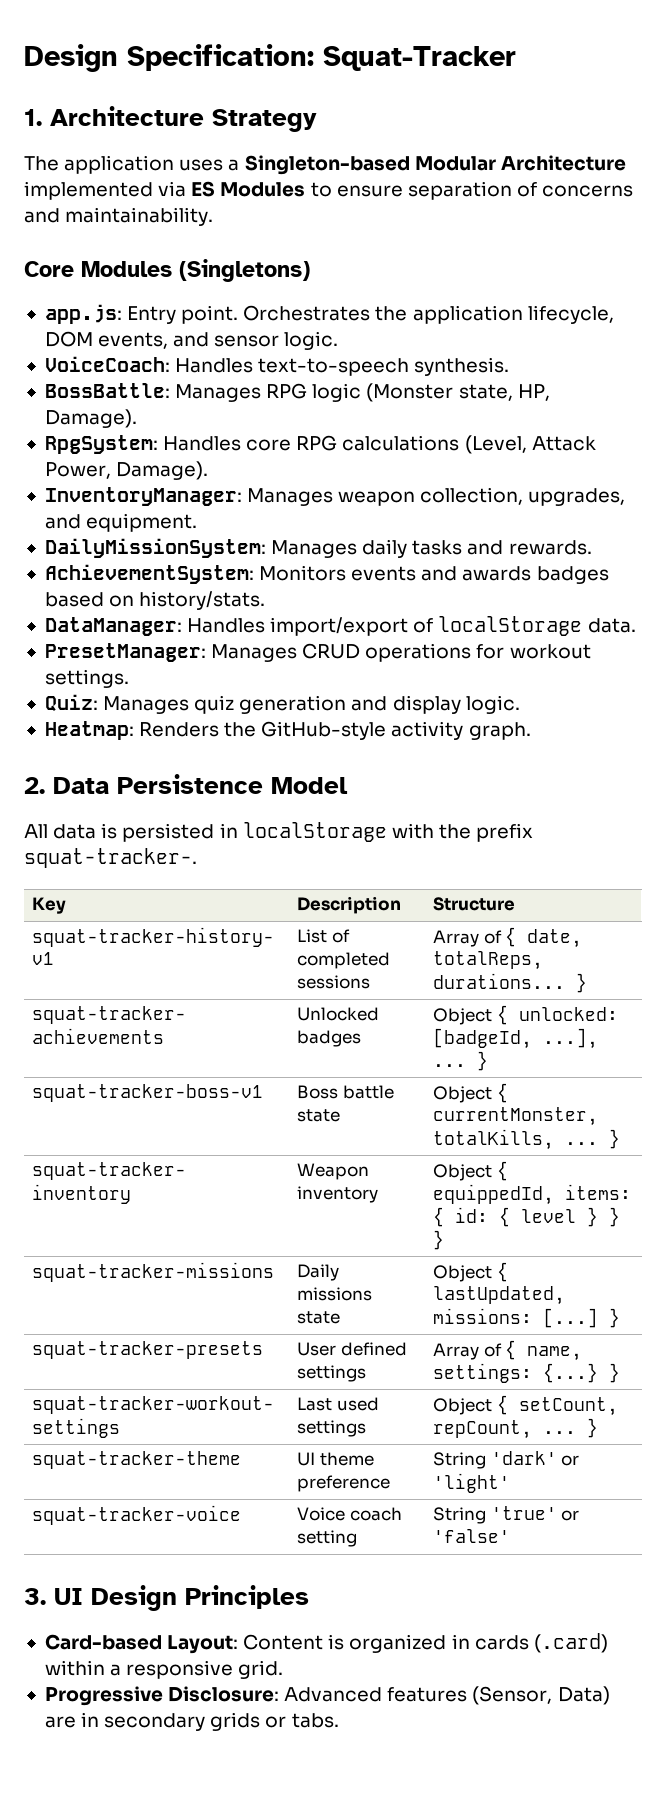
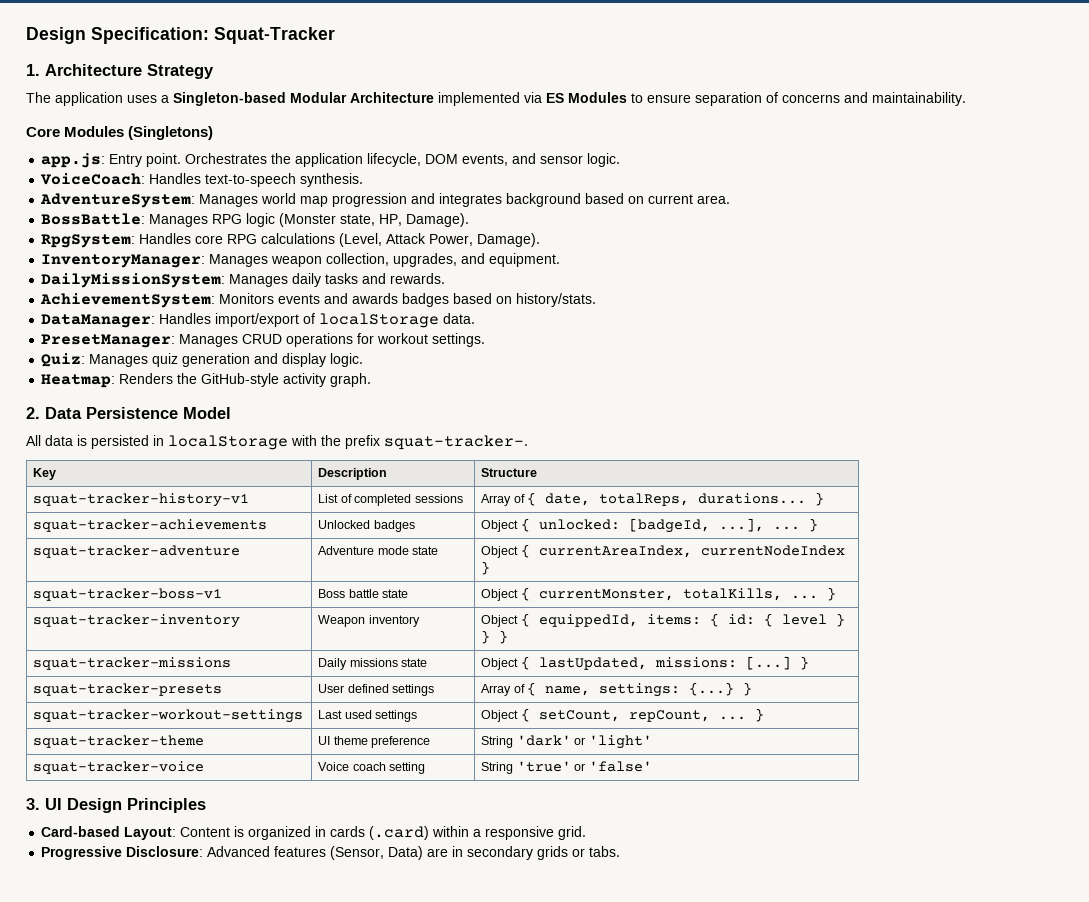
+ AdventureSystem: Manages world map progression and integrates background based on current area.
+ squat-tracker-adventure | Adventure mode state | Object { currentAreaIndex, currentNodeIndex }

